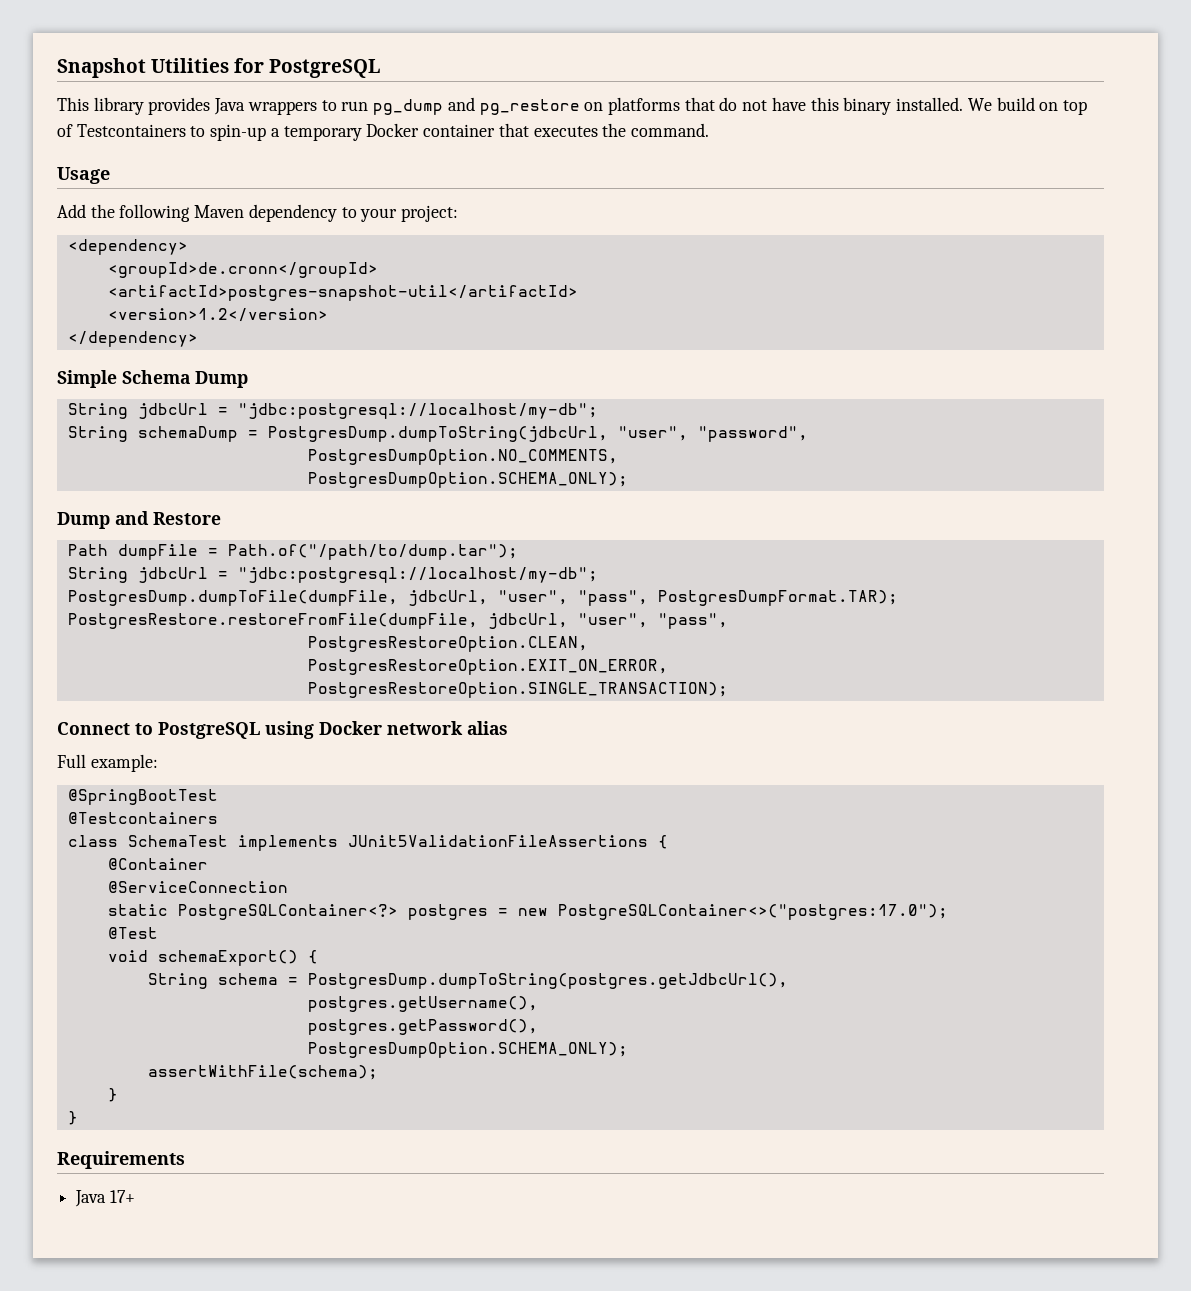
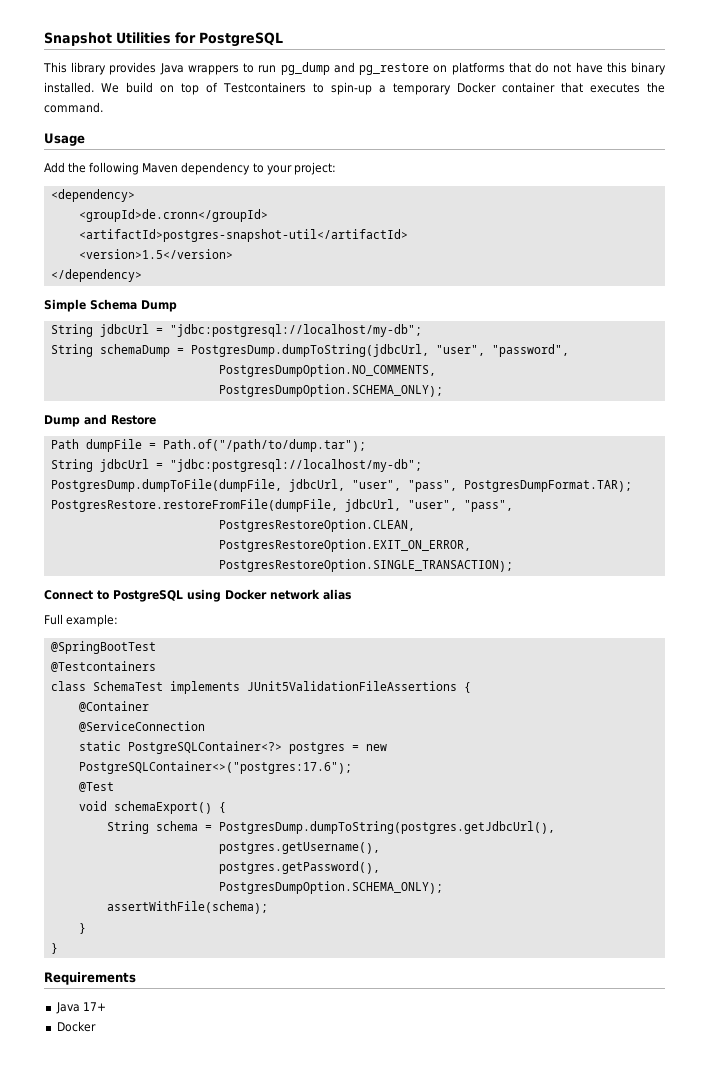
- <version>1.2</version>
+ <version>1.5</version>
- static PostgreSQLContainer<?> postgres = new PostgreSQLContainer<>("postgres:17.0");
+ static PostgreSQLContainer<?> postgres = new PostgreSQLContainer<>("postgres:17.6");
  Java 17+
+ Docker

